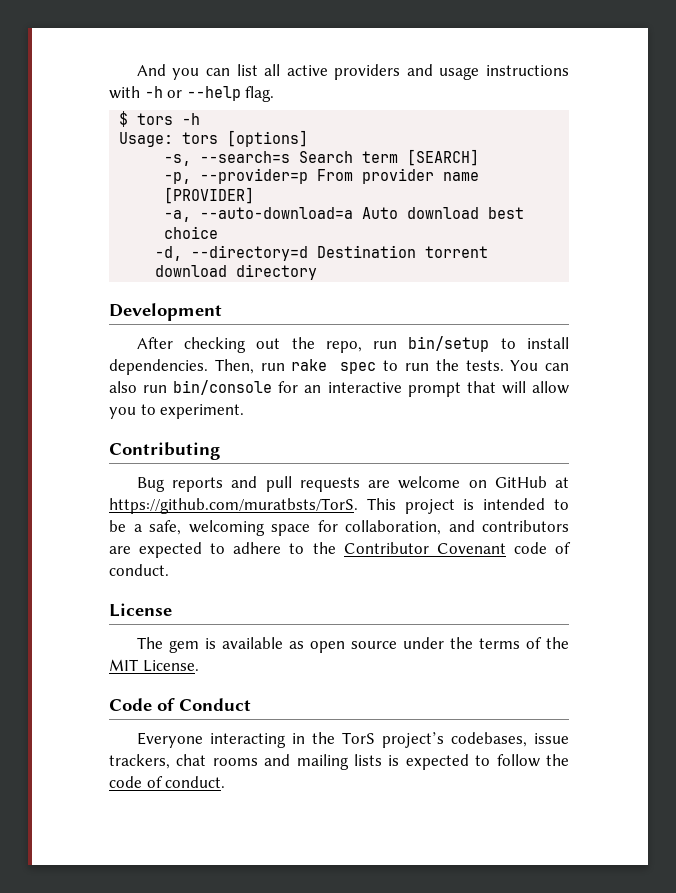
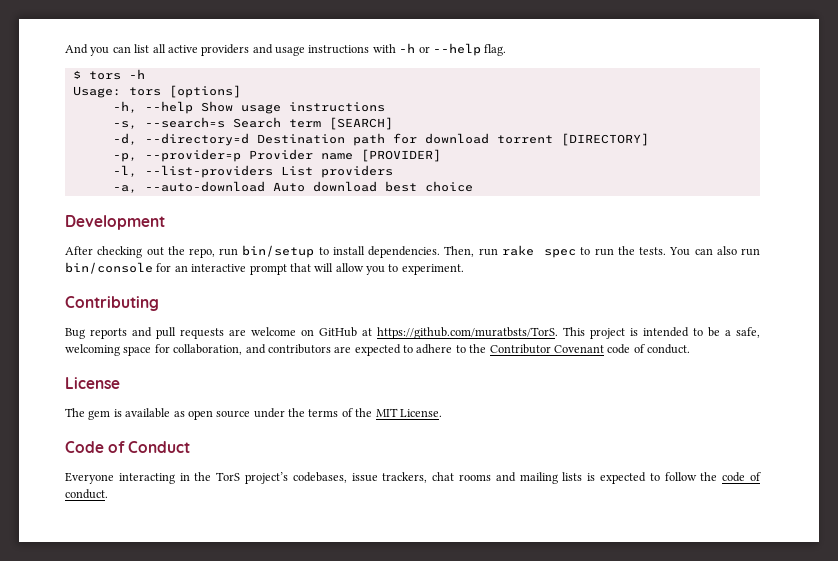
+ -h, --help Show usage instructions
+ -d, --directory=d Destination path for download torrent [DIRECTORY]
- -p, --provider=p From provider name [PROVIDER]
+ -p, --provider=p Provider name [PROVIDER]
+ -l, --list-providers List providers
- -a, --auto-download=a Auto download best choice
+ -a, --auto-download Auto download best choice
- -d, --directory=d Destination torrent download directory

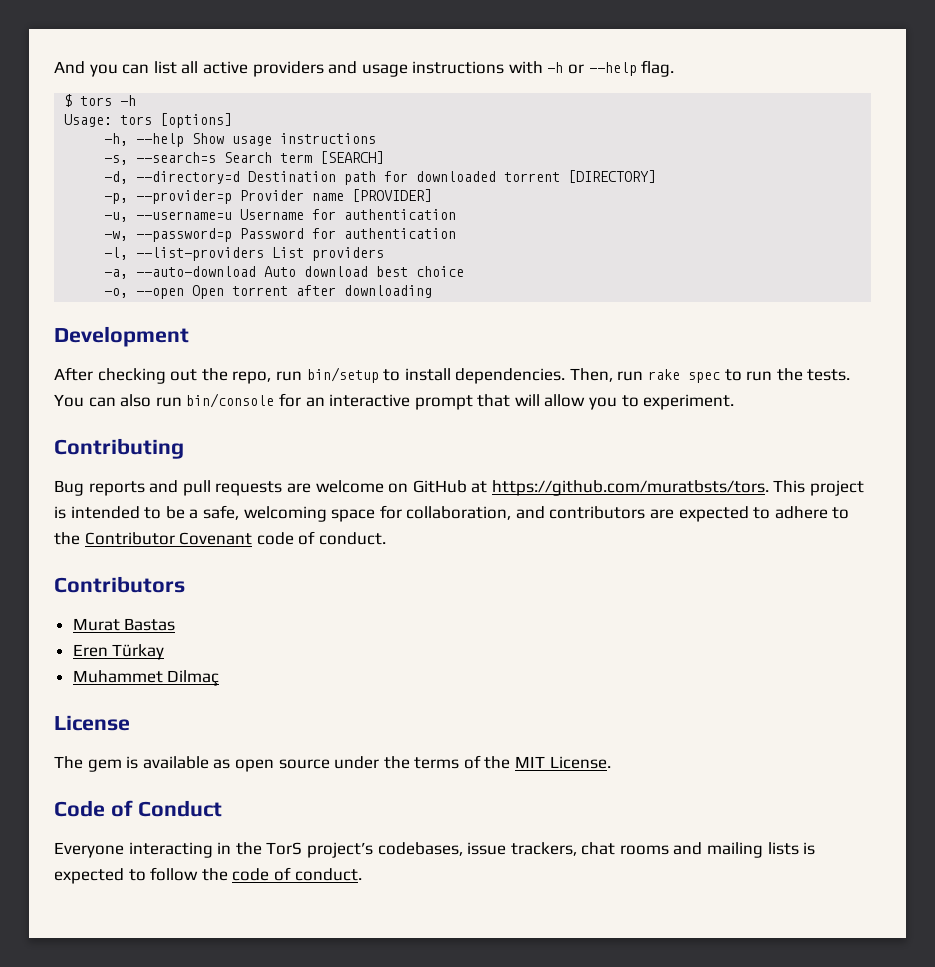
- -d, --directory=d Destination path for download torrent [DIRECTORY]
+ -d, --directory=d Destination path for downloaded torrent [DIRECTORY]
+ -u, --username=u Username for authentication
+ -w, --password=p Password for authentication
+ -o, --open Open torrent after downloading
- Bug reports and pull requests are welcome on GitHub at https://github.com/muratbsts/TorS. This project is intended to be a safe, welcoming space for collaboration, and contributors are expected to adhere to the Contributor Covenant code of conduct.
+ Bug reports and pull requests are welcome on GitHub at https://github.com/muratbsts/tors. This project is intended to be a safe, welcoming space for collaboration, and contributors are expected to adhere to the Contributor Covenant code of conduct.
+ Contributors
+ Murat Bastas
+ Eren Türkay
+ Muhammet Dilmaç

